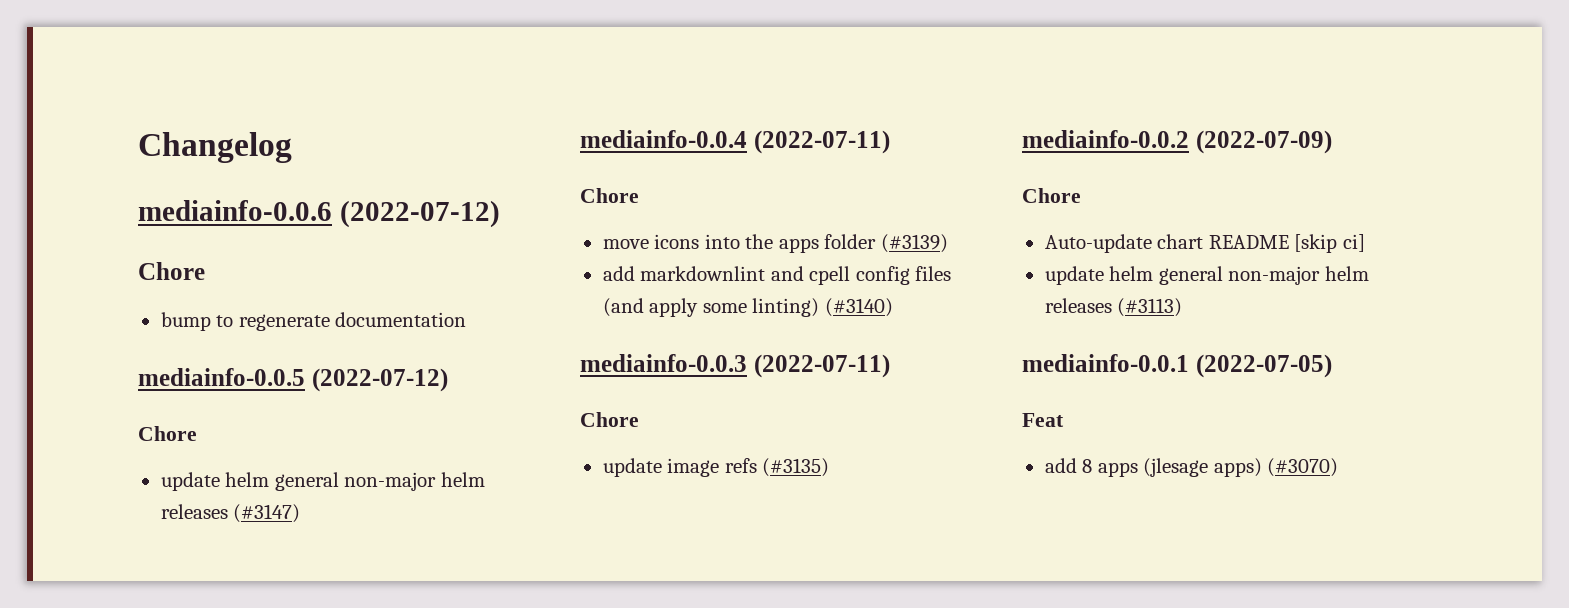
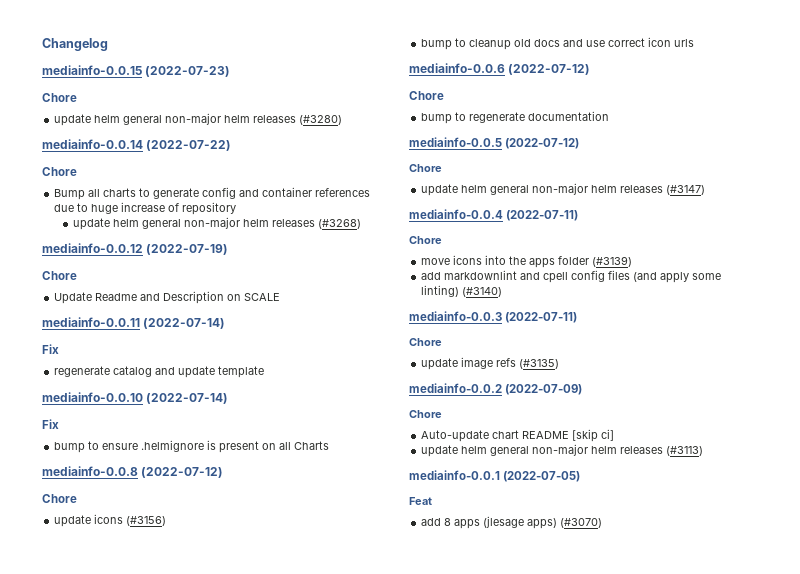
+ mediainfo-0.0.15 (2022-07-23)
+ Chore
+ update helm general non-major helm releases (#3280)
+ mediainfo-0.0.14 (2022-07-22)
+ Chore
+ Bump all charts to generate config and container references due to huge increase of repository
+ update helm general non-major helm releases (#3268)
+ mediainfo-0.0.12 (2022-07-19)
+ Chore
+ Update Readme and Description on SCALE
+ mediainfo-0.0.11 (2022-07-14)
+ Fix
+ regenerate catalog and update template
+ mediainfo-0.0.10 (2022-07-14)
+ Fix
+ bump to ensure .helmignore is present on all Charts
+ mediainfo-0.0.8 (2022-07-12)
+ Chore
+ update icons (#3156)
+ bump to cleanup old docs and use correct icon urls

